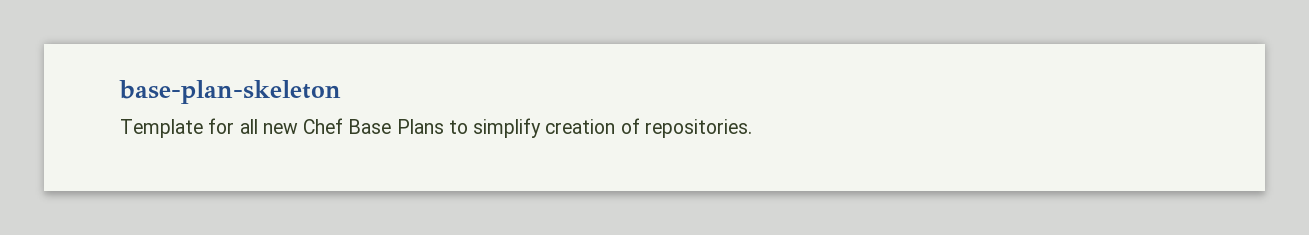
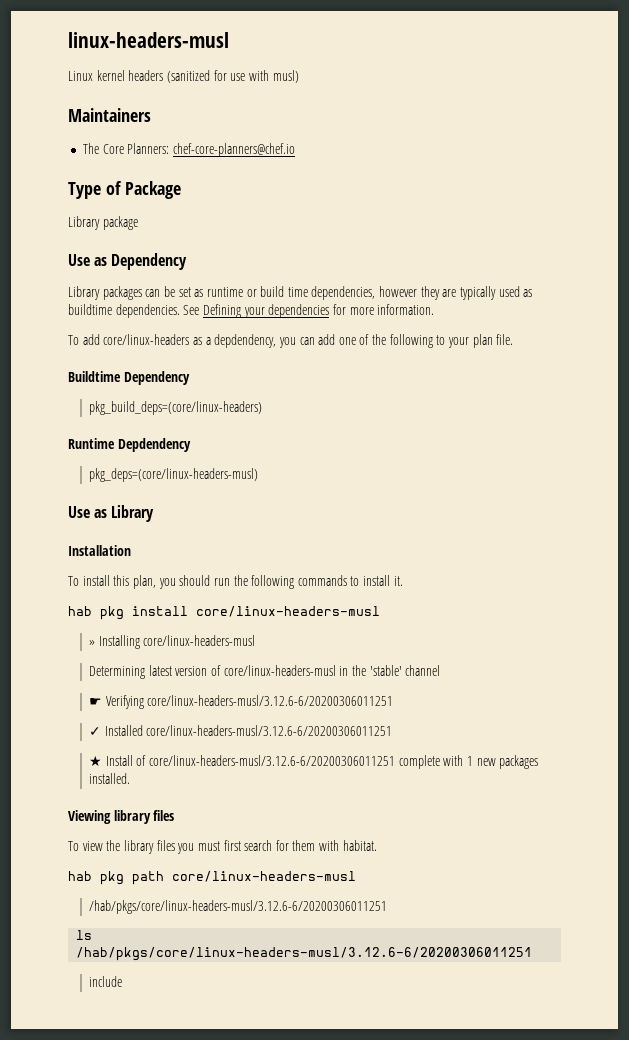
- base-plan-skeleton
- Template for all new Chef Base Plans to simplify creation of repositories.
+ linux-headers-musl
+ Linux kernel headers (sanitized for use with musl)
+ Maintainers
+ The Core Planners: chef-core-planners@chef.io
+ Type of Package
+ Library package
+ Use as Dependency
+ Library packages can be set as runtime or build time dependencies, however they are typically used as buildtime dependencies. See Defining your dependencies for more information.
+ To add core/linux-headers as a depdendency, you can add one of the following to your plan file.
+ Buildtime Dependency
+ pkg_build_deps=(core/linux-headers)
+ Runtime Depdendency
+ pkg_deps=(core/linux-headers-musl)
+ Use as Library
+ Installation
+ To install this plan, you should run the following commands to install it.
+ hab pkg install core/linux-headers-musl
+ » Installing core/linux-headers-musl
+ Determining latest version of core/linux-headers-musl in the 'stable' channel
+ ☛ Verifying core/linux-headers-musl/3.12.6-6/20200306011251
+ ✓ Installed core/linux-headers-musl/3.12.6-6/20200306011251
+ ★ Install of core/linux-headers-musl/3.12.6-6/20200306011251 complete with 1 new packages installed.
+ Viewing library files
+ To view the library files you must first search for them with habitat.
+ hab pkg path core/linux-headers-musl
+ /hab/pkgs/core/linux-headers-musl/3.12.6-6/20200306011251
+ ls /hab/pkgs/core/linux-headers-musl/3.12.6-6/20200306011251
+ include

